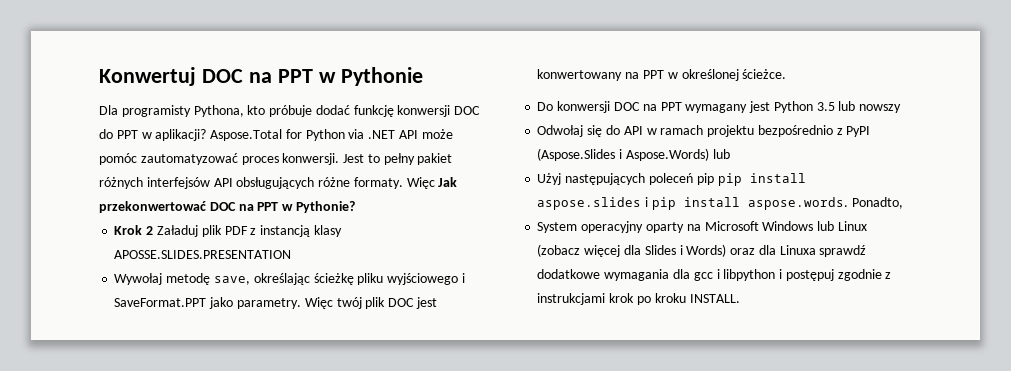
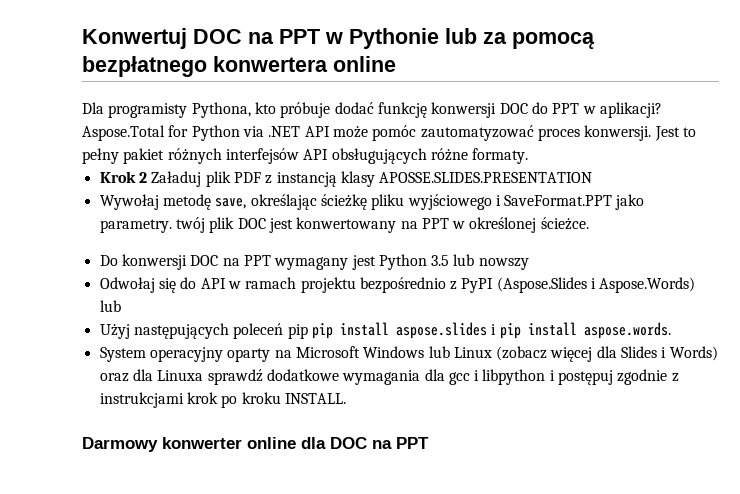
- Konwertuj DOC na PPT w Pythonie
+ Konwertuj DOC na PPT w Pythonie lub za pomocą bezpłatnego konwertera online
- Więc Jak przekonwertować DOC na PPT w Pythonie?
- Wywołaj metodę save, określając ścieżkę pliku wyjściowego i SaveFormat.PPT jako parametry. Więc twój plik DOC jest konwertowany na PPT w określonej ścieżce.
+ Wywołaj metodę save, określając ścieżkę pliku wyjściowego i SaveFormat.PPT jako parametry. twój plik DOC jest konwertowany na PPT w określonej ścieżce.
- Użyj następujących poleceń pip pip install aspose.slides i pip install aspose.words. Ponadto,
+ Użyj następujących poleceń pip pip install aspose.slides i pip install aspose.words.
+ Darmowy konwerter online dla DOC na PPT

